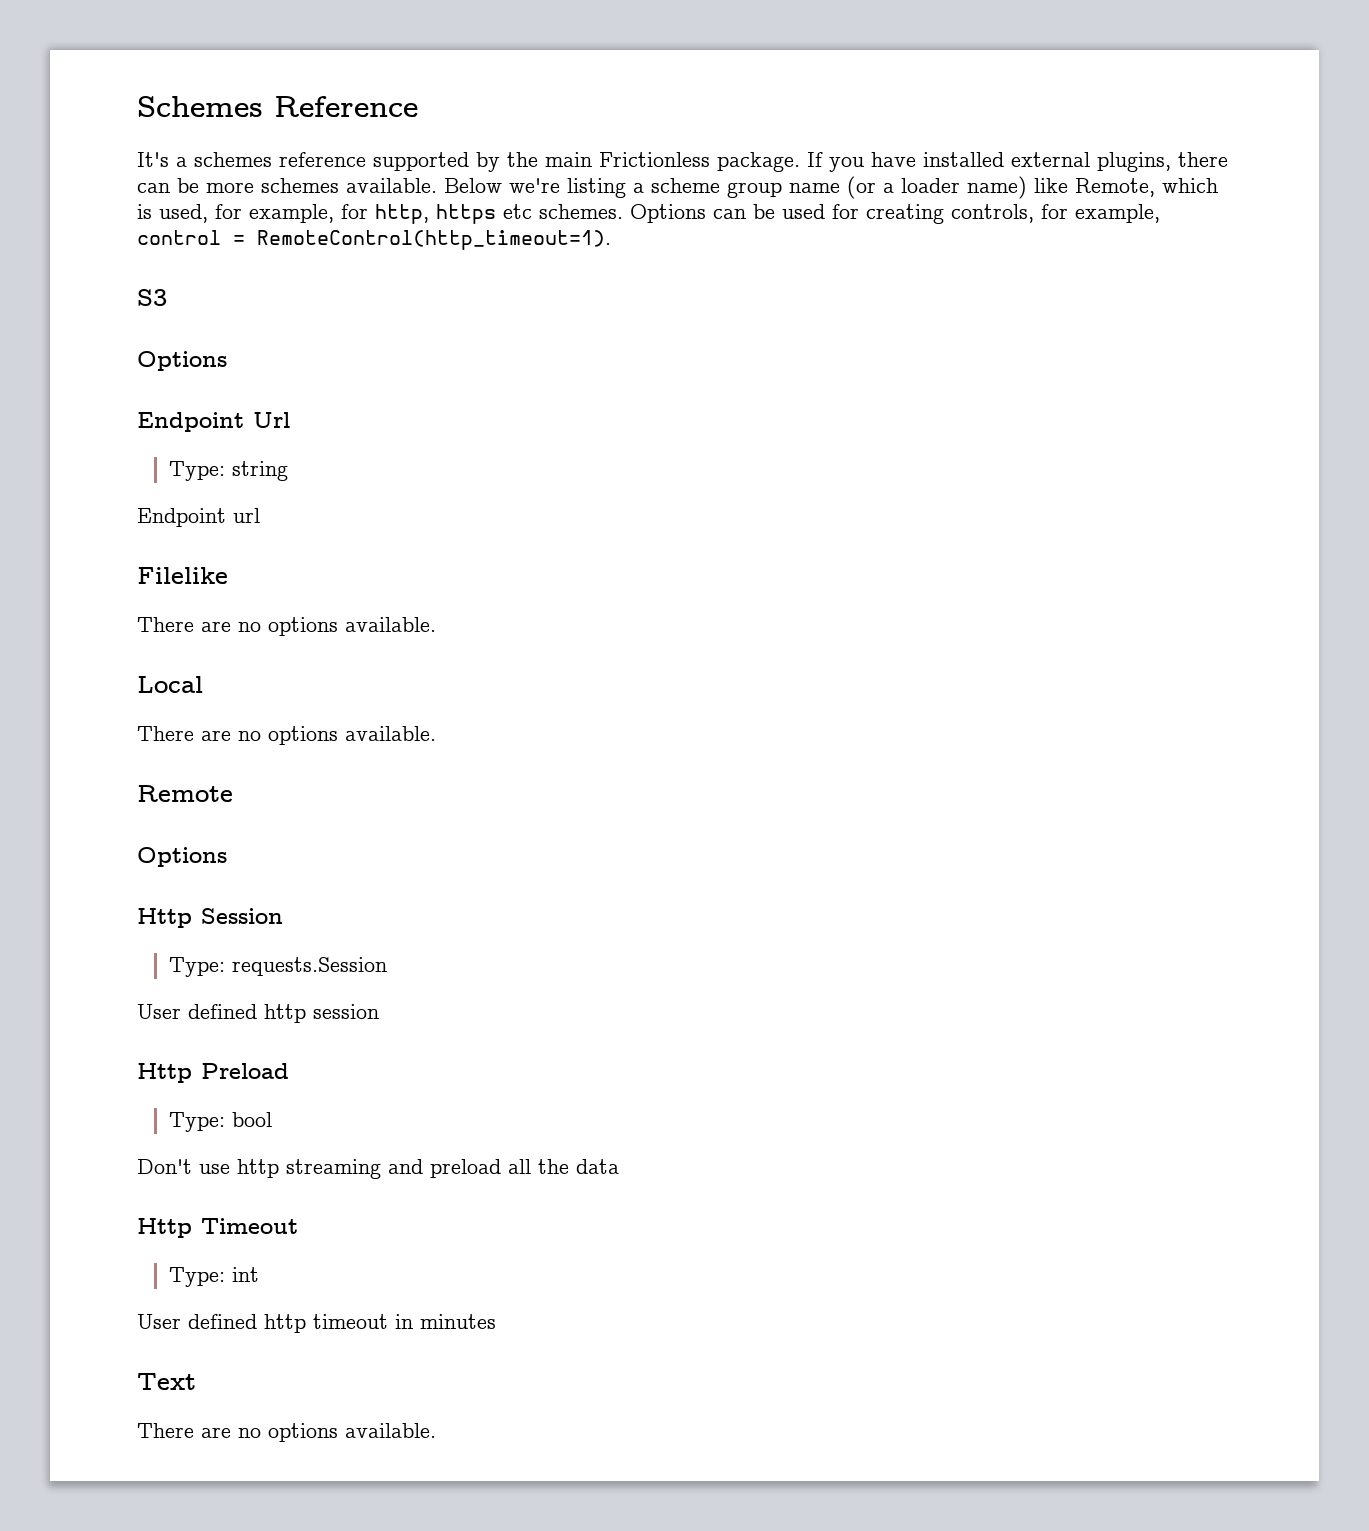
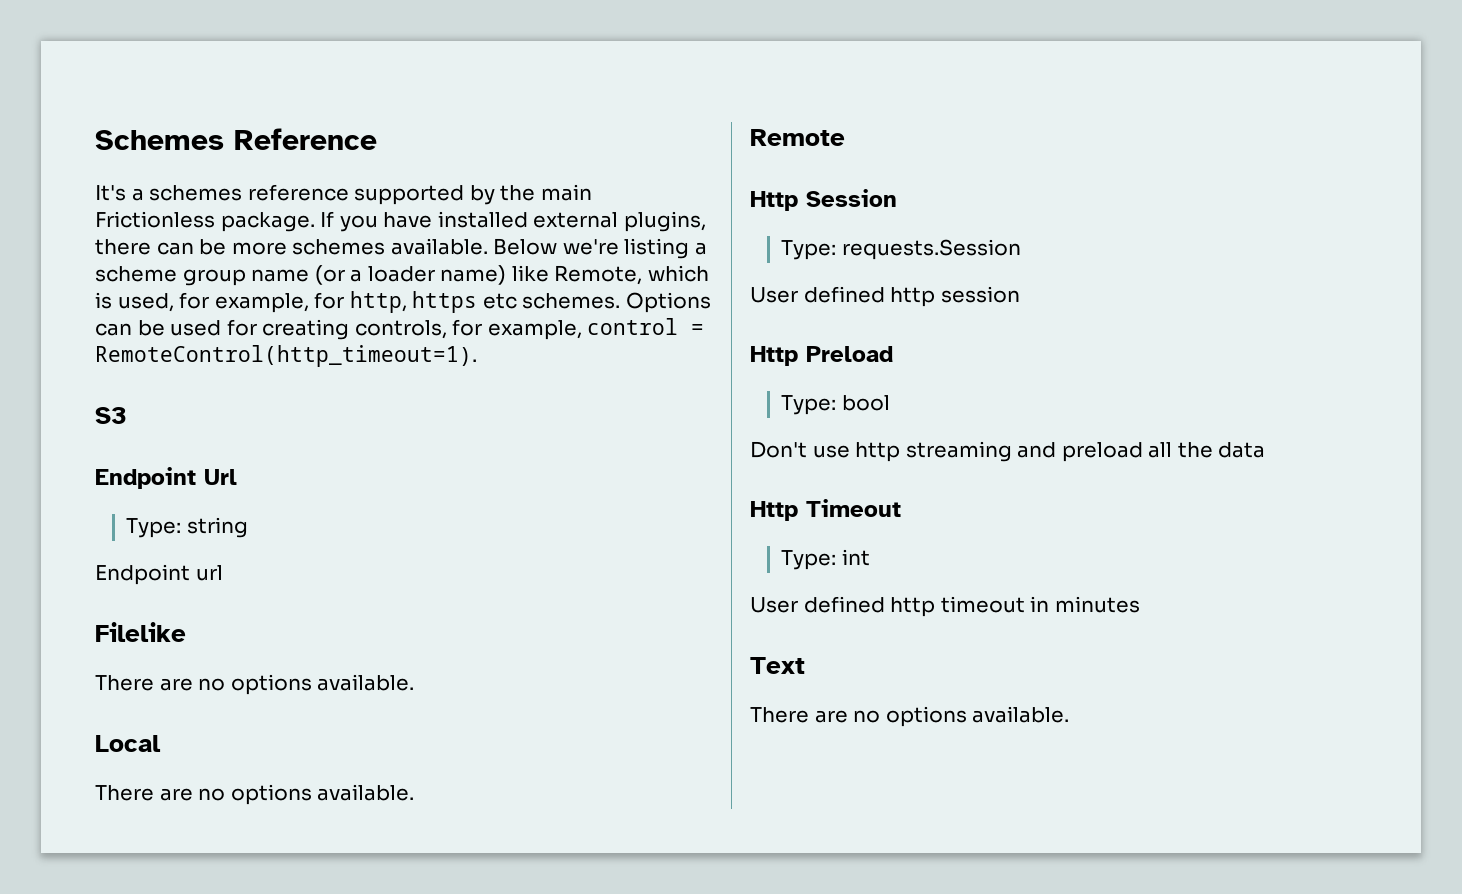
  S3
- Options
  Remote
- Options

